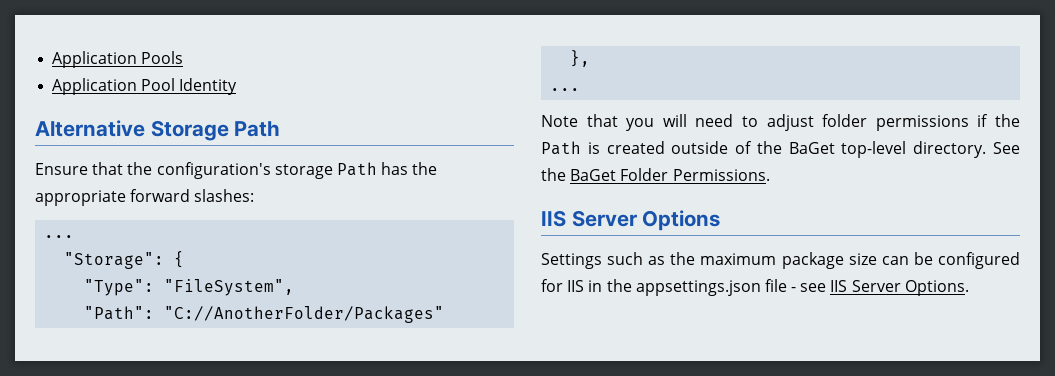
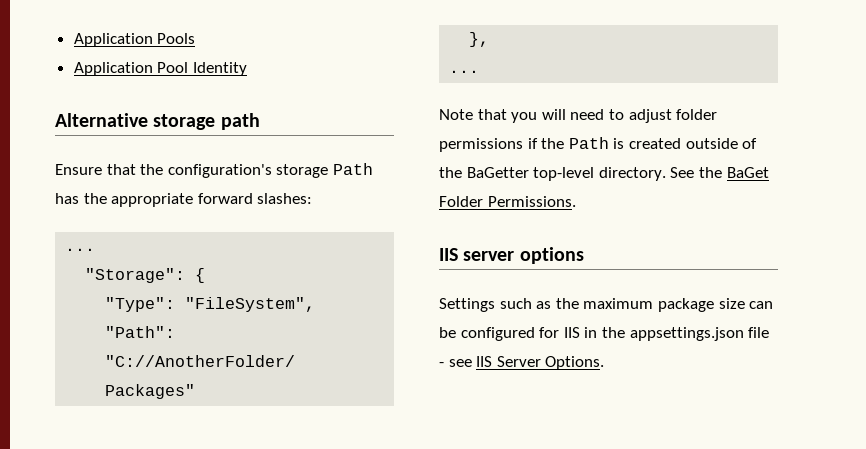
- Alternative Storage Path
+ Alternative storage path
- Note that you will need to adjust folder permissions if the Path is created outside of the BaGet top-level directory.
+ Note that you will need to adjust folder permissions if the Path is created outside of the BaGetter top-level directory.
- IIS Server Options
+ IIS server options

